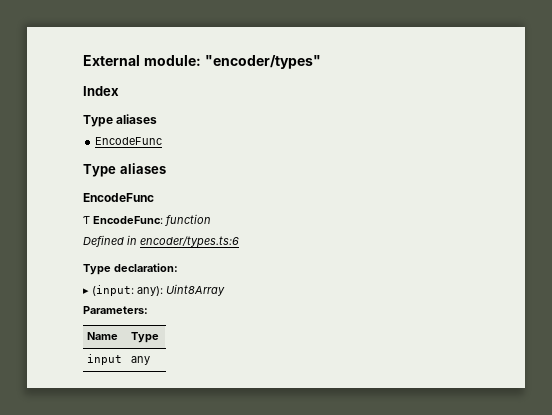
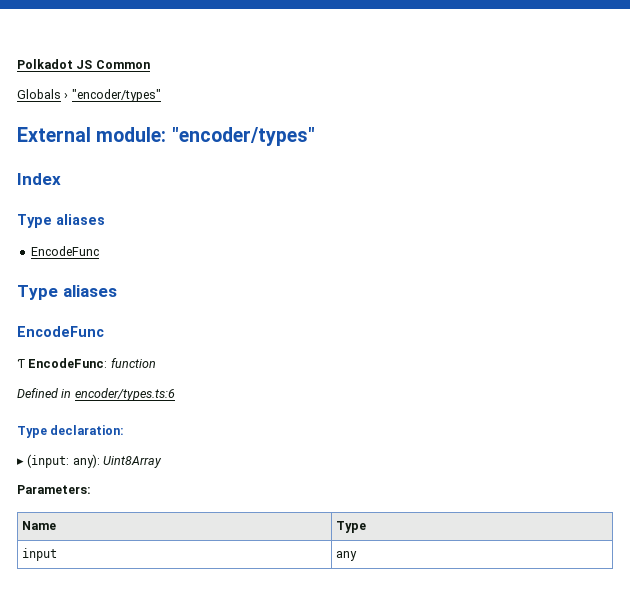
+ Polkadot JS Common
+ Globals › "encoder/types"

